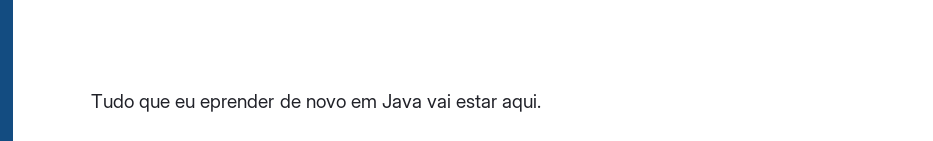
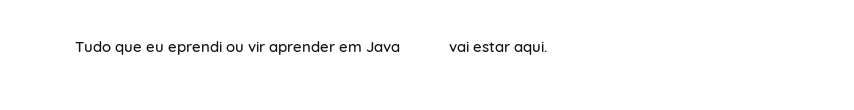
- Tudo que eu eprender de novo em Java vai estar aqui.
+ Tudo que eu eprendi ou vir aprender em Java vai estar aqui.

